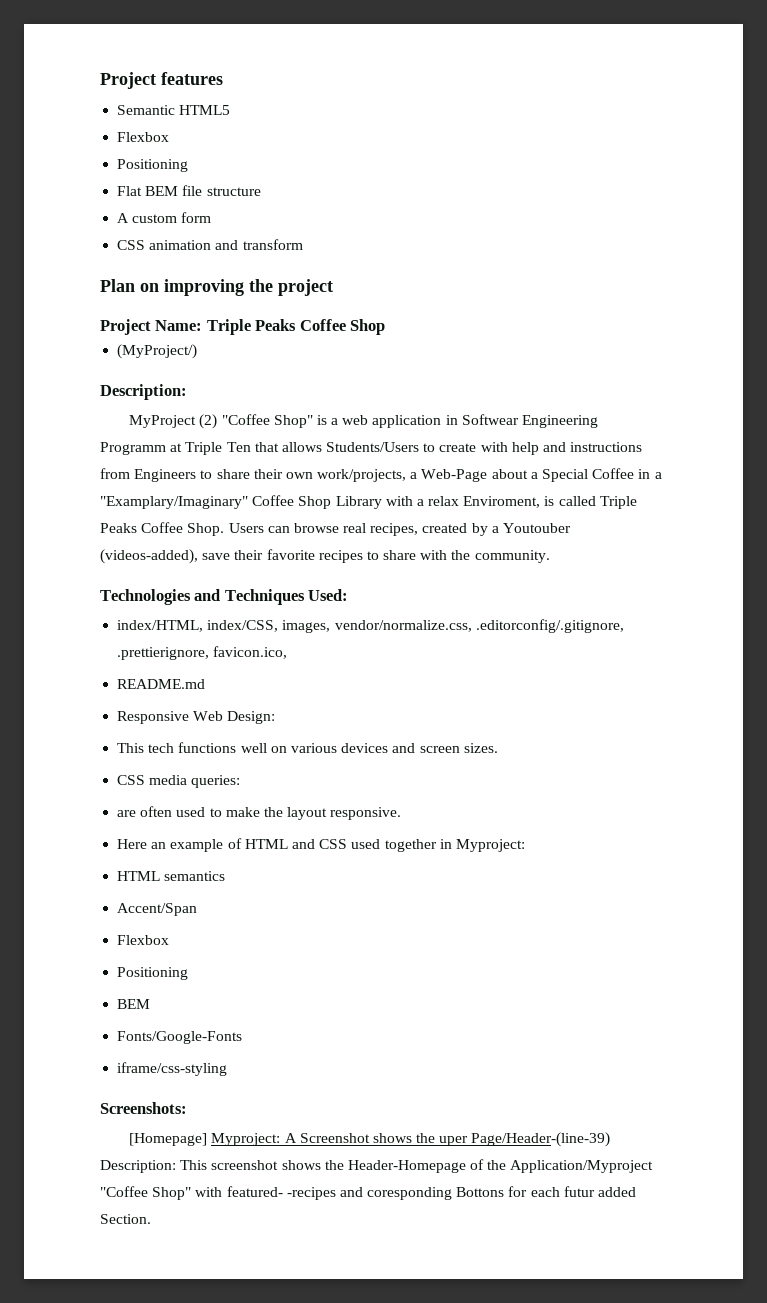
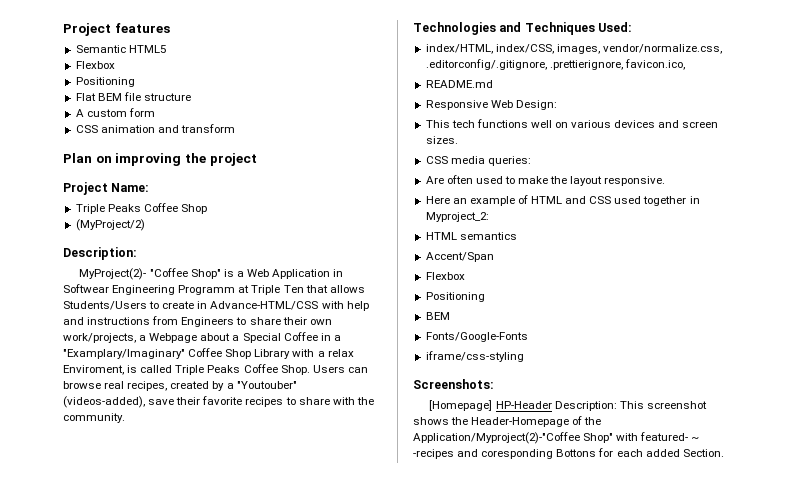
- Project Name: Triple Peaks Coffee Shop
+ Project Name:
+ Triple Peaks Coffee Shop
- (MyProject/)
+ (MyProject/2)
- MyProject (2) "Coffee Shop" is a web application in Softwear Engineering Programm at Triple Ten that allows Students/Users to create with help and instructions from Engineers to share their own work/projects, a Web-Page about a Special Coffee in a "Examplary/Imaginary" Coffee Shop Library with a relax Enviroment, is called Triple Peaks Coffee Shop.
+ MyProject(2)- "Coffee Shop" is a Web Application in Softwear Engineering Programm at Triple Ten that allows Students/Users to create in Advance-HTML/CSS with help and instructions from Engineers to share their own work/projects, a Webpage about a Special Coffee in a "Examplary/Imaginary" Coffee Shop Library with a relax Enviroment, is called Triple Peaks Coffee Shop.
- Users can browse real recipes, created by a Youtouber (videos-added), save their favorite recipes to share with the community.
+ Users can browse real recipes, created by a "Youtouber" (videos-added), save their favorite recipes to share with the community.
- are often used to make the layout responsive.
+ Are often used to make the layout responsive.
- Here an example of HTML and CSS used together in Myproject:
+ Here an example of HTML and CSS used together in Myproject_2:
- [Homepage] Myproject: A Screenshot shows the uper Page/Header-(line-39) Description: This screenshot shows the Header-Homepage of the Application/Myproject "Coffee Shop" with featured- -recipes and coresponding Bottons for each futur added Section.
+ [Homepage] HP-Header Description: This screenshot shows the Header-Homepage of the Application/Myproject(2)-"Coffee Shop" with featured- ~ -recipes and coresponding Bottons for each added Section.

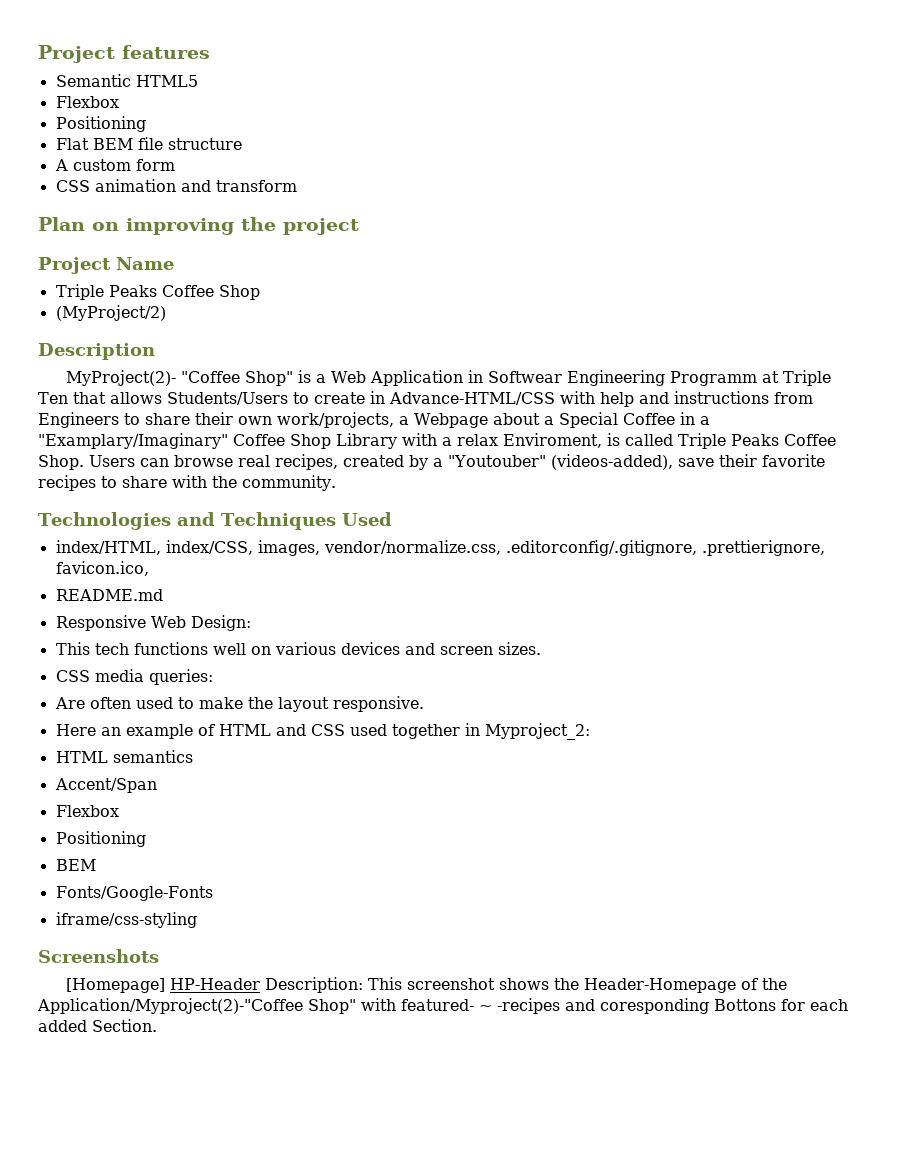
- Project Name:
+ Project Name
  (MyProject/2)
- Description:
+ Description
- Technologies and Techniques Used:
+ Technologies and Techniques Used
- Screenshots:
+ Screenshots

